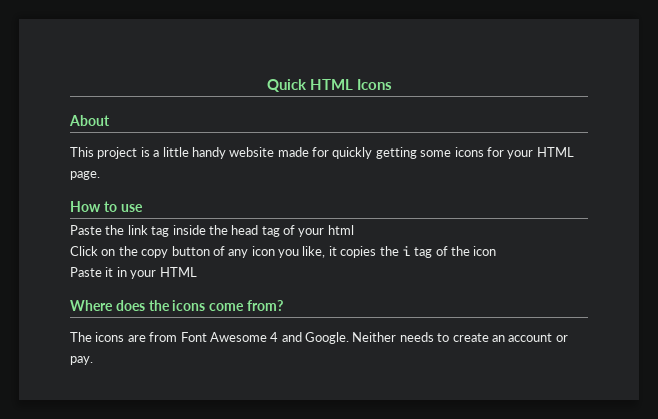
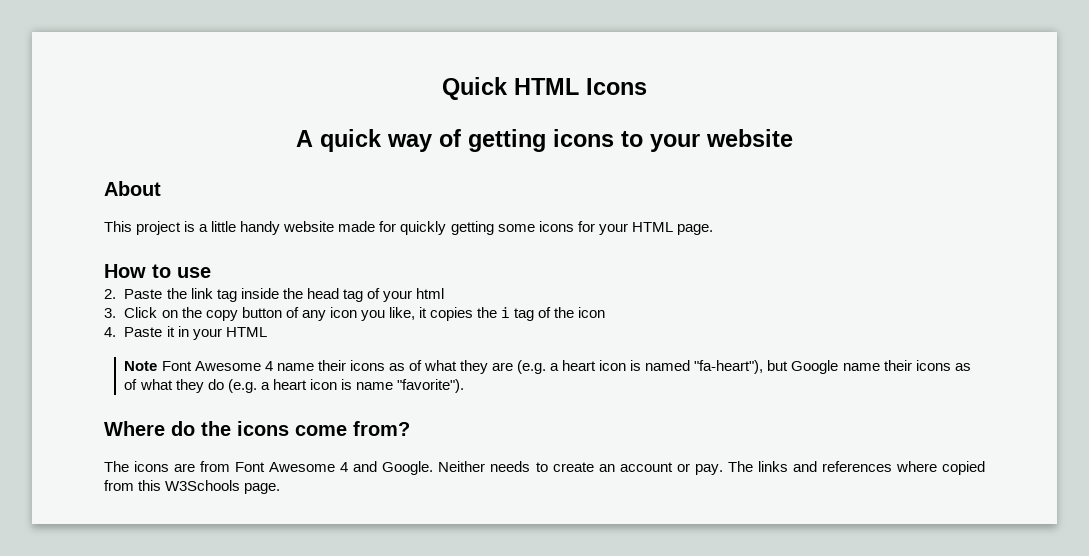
+ A quick way of getting icons to your website
- Paste the link tag inside the head tag of your html
+ 2. Paste the link tag inside the head tag of your html
- Click on the copy button of any icon you like, it copies the i tag of the icon
+ 3. Click on the copy button of any icon you like, it copies the i tag of the icon
- Paste it in your HTML
+ 4. Paste it in your HTML
+ Note Font Awesome 4 name their icons as of what they are (e.g. a heart icon is named "fa-heart"), but Google name their icons as of what they do (e.g. a heart icon is name "favorite").
- Where does the icons come from?
+ Where do the icons come from?
+ The links and references where copied from this W3Schools page.

